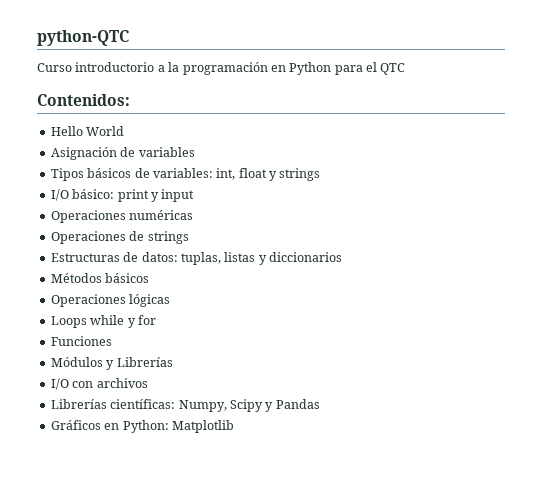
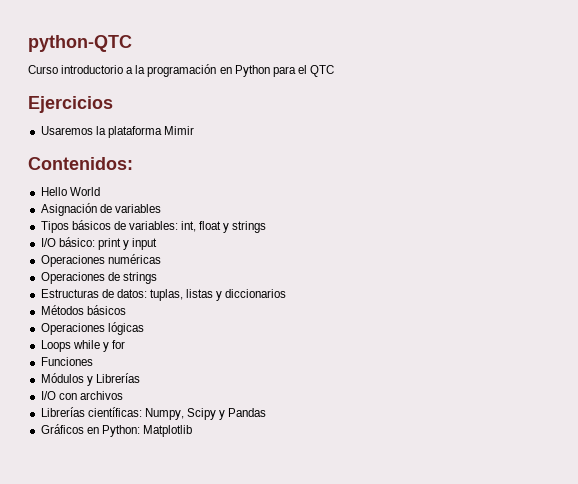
+ Ejercicios
+ Usaremos la plataforma Mimir

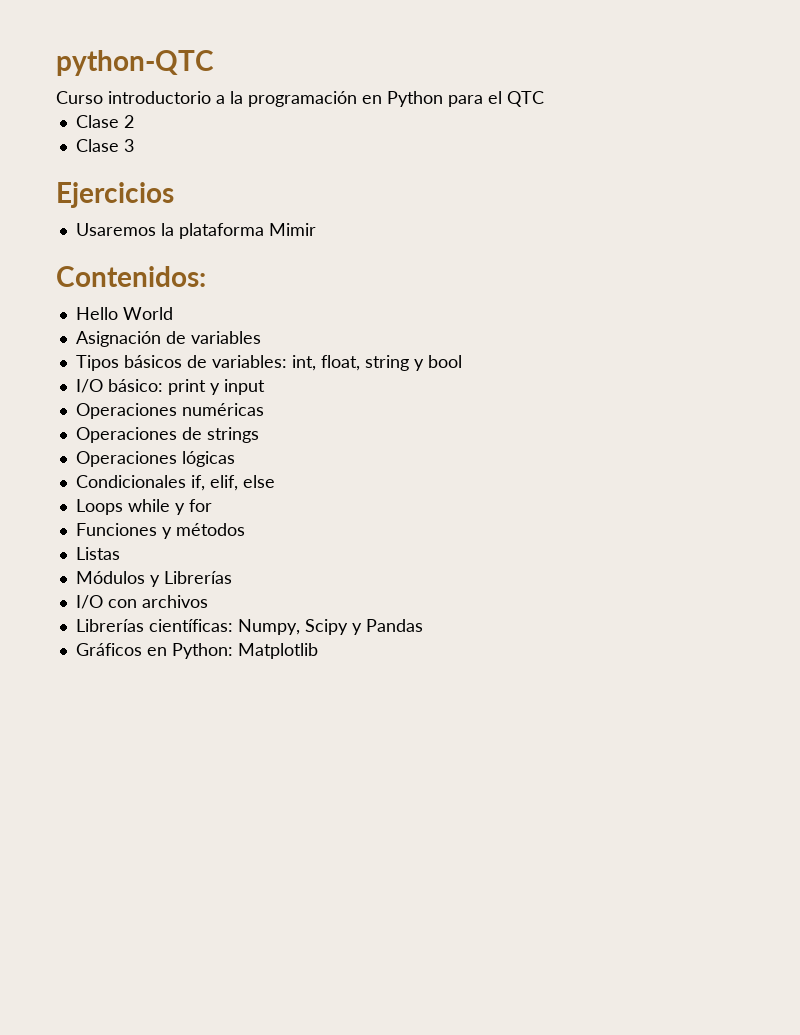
+ Clase 2
+ Clase 3
- Tipos básicos de variables: int, float y strings
+ Tipos básicos de variables: int, float, string y bool
- Estructuras de datos: tuplas, listas y diccionarios
- Métodos básicos
  Operaciones lógicas
+ Condicionales if, elif, else
- Funciones
+ Funciones y métodos
+ Listas

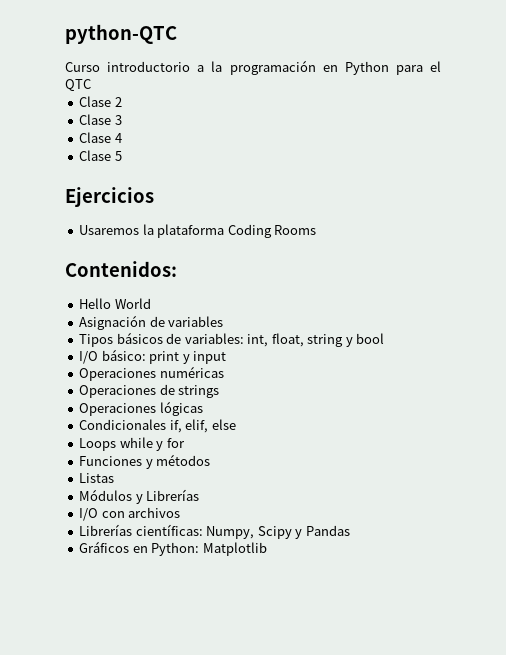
+ Clase 4
+ Clase 5
- Usaremos la plataforma Mimir
+ Usaremos la plataforma Coding Rooms

